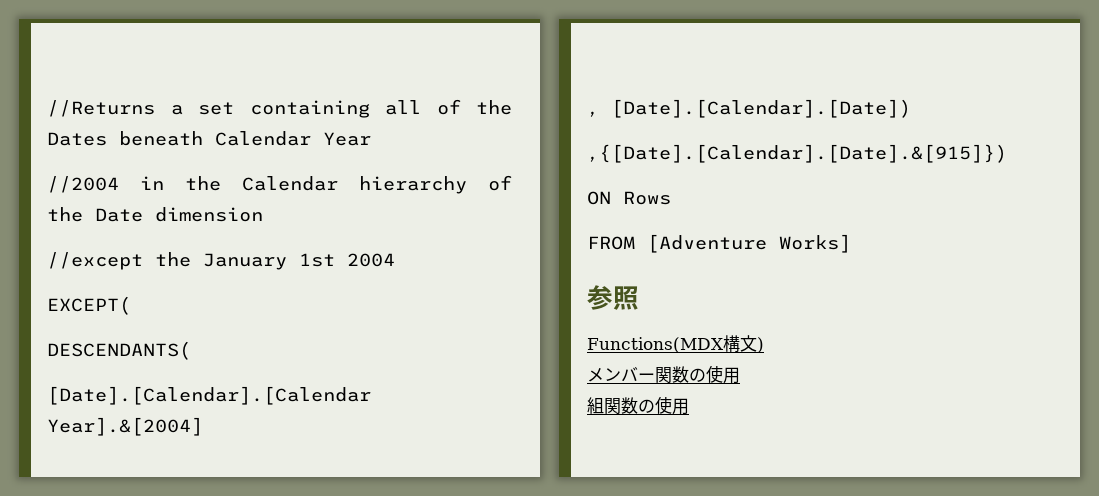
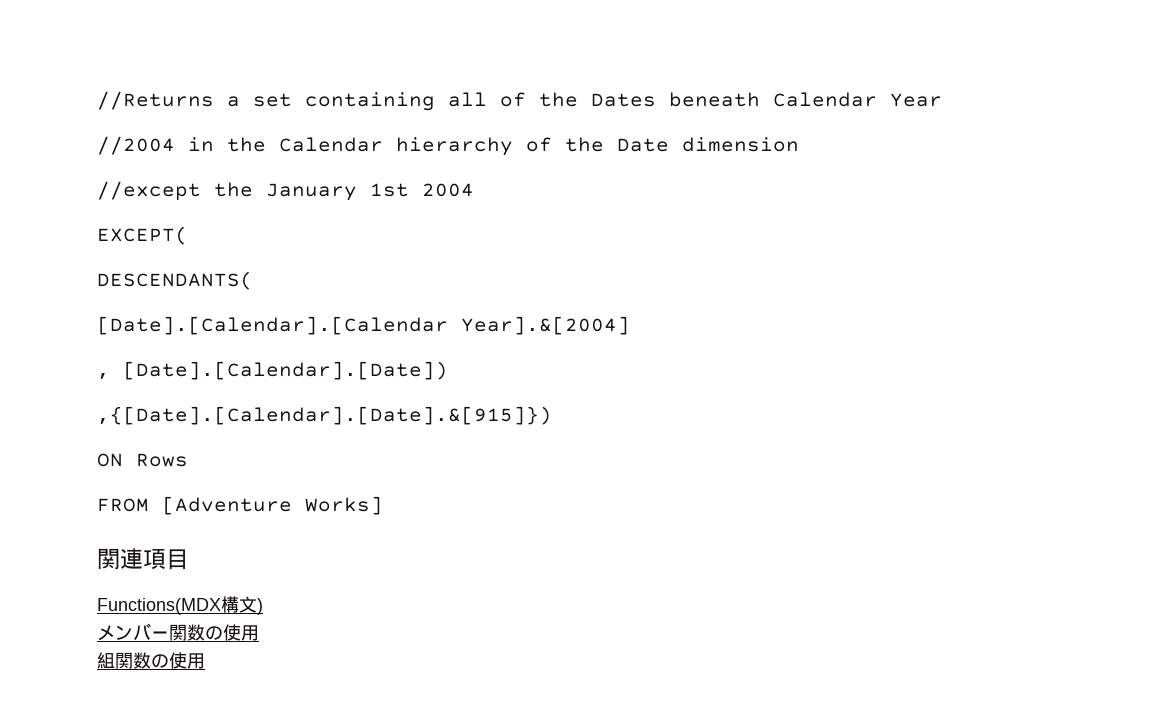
- 参照
+ 関連項目

